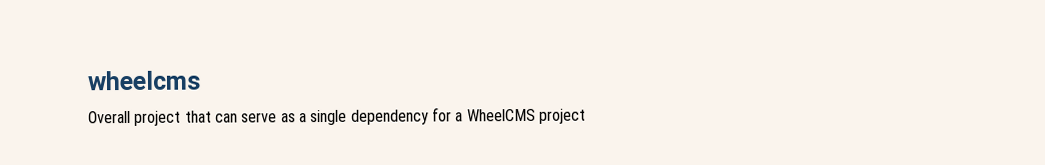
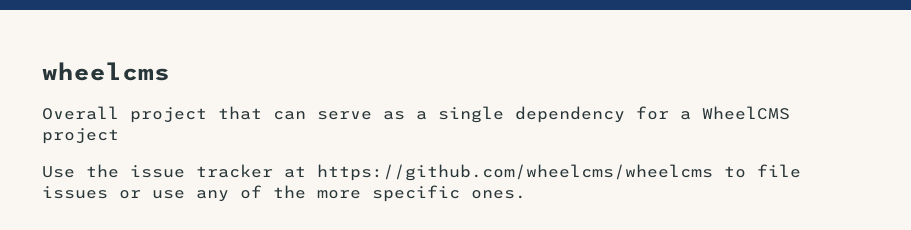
+ Use the issue tracker at https://github.com/wheelcms/wheelcms to file issues or use any of the more specific ones.

